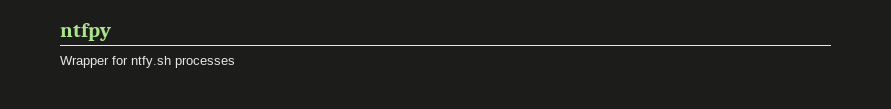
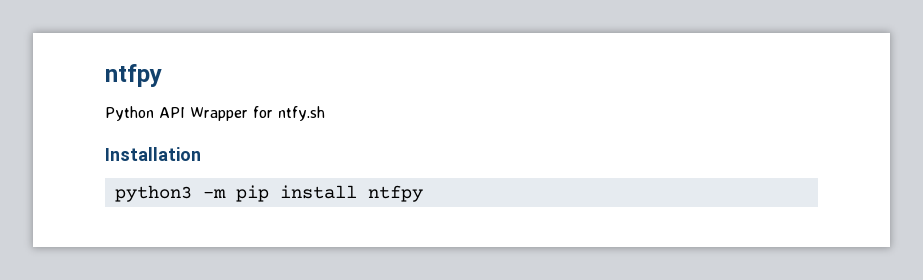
- Wrapper for ntfy.sh processes
+ Python API Wrapper for ntfy.sh
+ Installation
+ python3 -m pip install ntfpy

